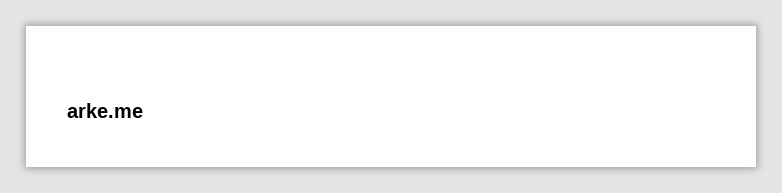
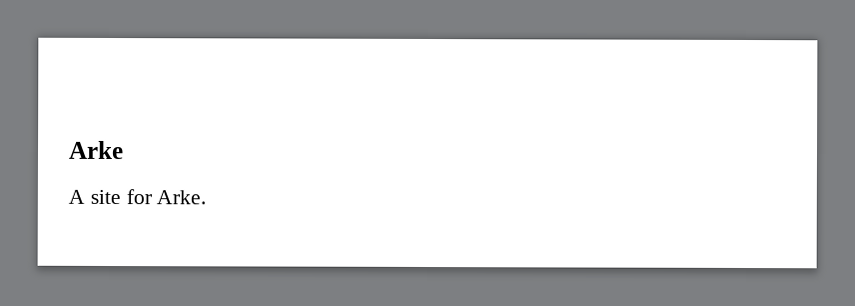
- arke.me
+ Arke
+ A site for Arke.

